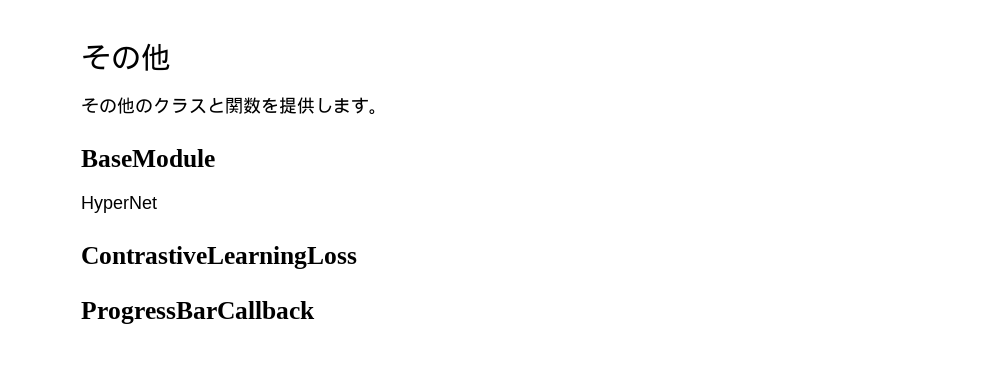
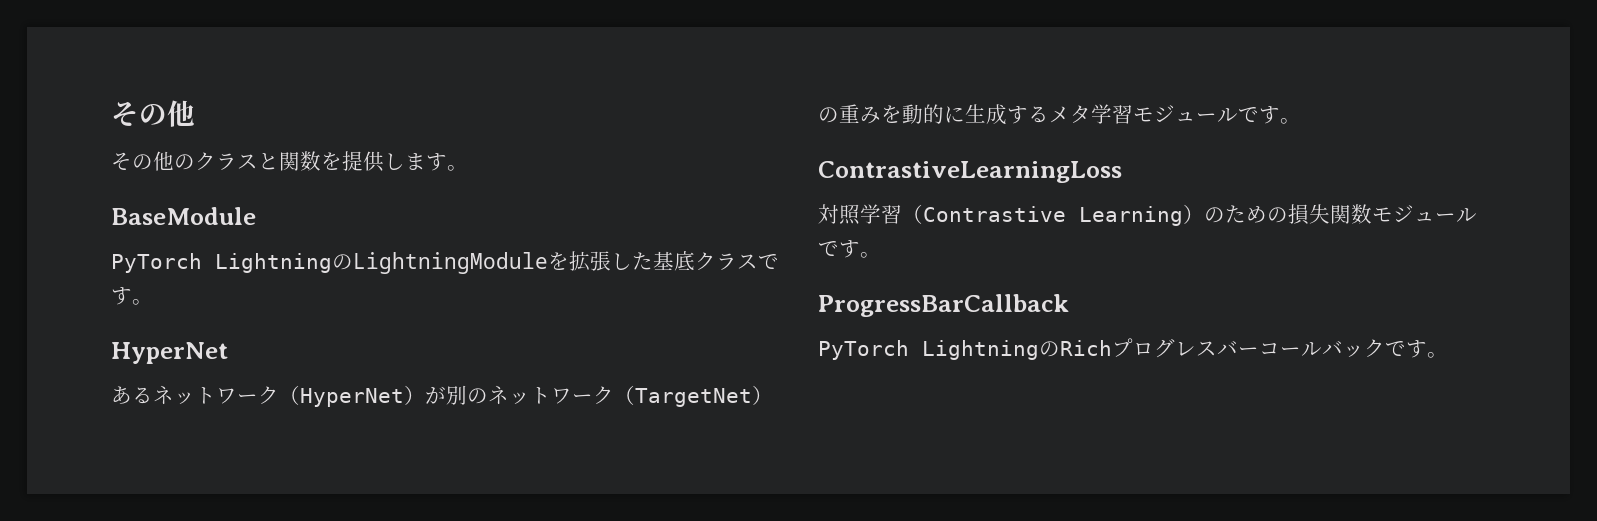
+ PyTorch LightningのLightningModuleを拡張した基底クラスです。
  HyperNet
+ あるネットワーク（HyperNet）が別のネットワーク（TargetNet）の重みを動的に生成するメタ学習モジュールです。
  ContrastiveLearningLoss
+ 対照学習（Contrastive Learning）のための損失関数モジュールです。
  ProgressBarCallback
+ PyTorch LightningのRichプログレスバーコールバックです。

